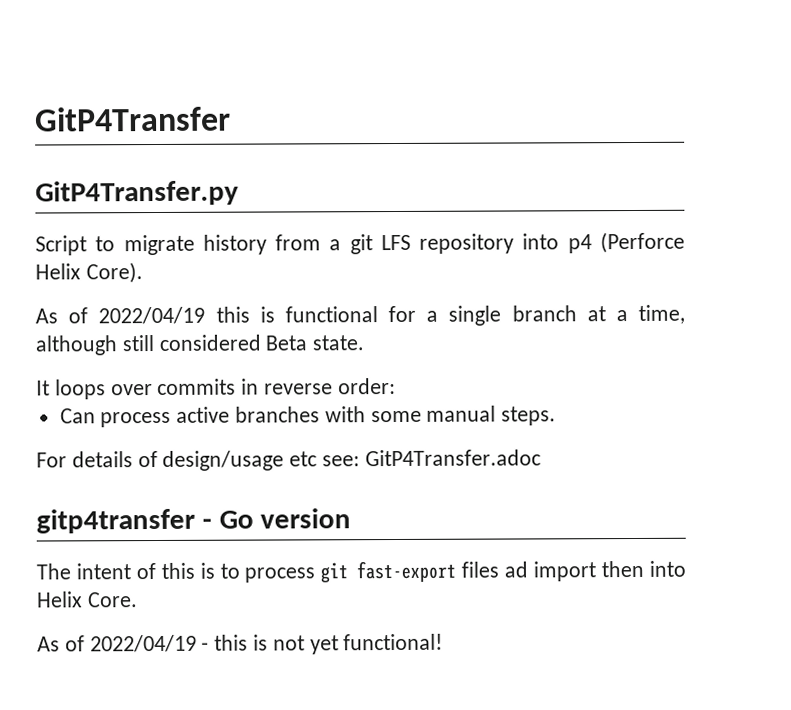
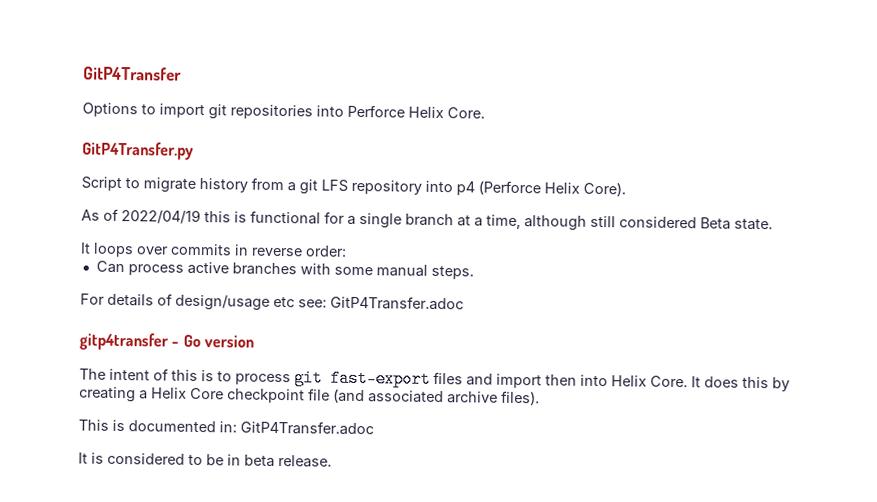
+ Options to import git repositories into Perforce Helix Core.
- The intent of this is to process git fast-export files ad import then into Helix Core.
- As of 2022/04/19 - this is not yet functional!
+ The intent of this is to process git fast-export files and import then into Helix Core. It does this by creating a Helix Core checkpoint file (and associated archive files).
+ This is documented in: GitP4Transfer.adoc
+ It is considered to be in beta release.

